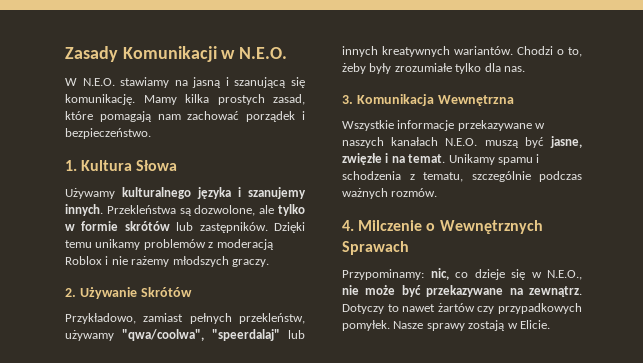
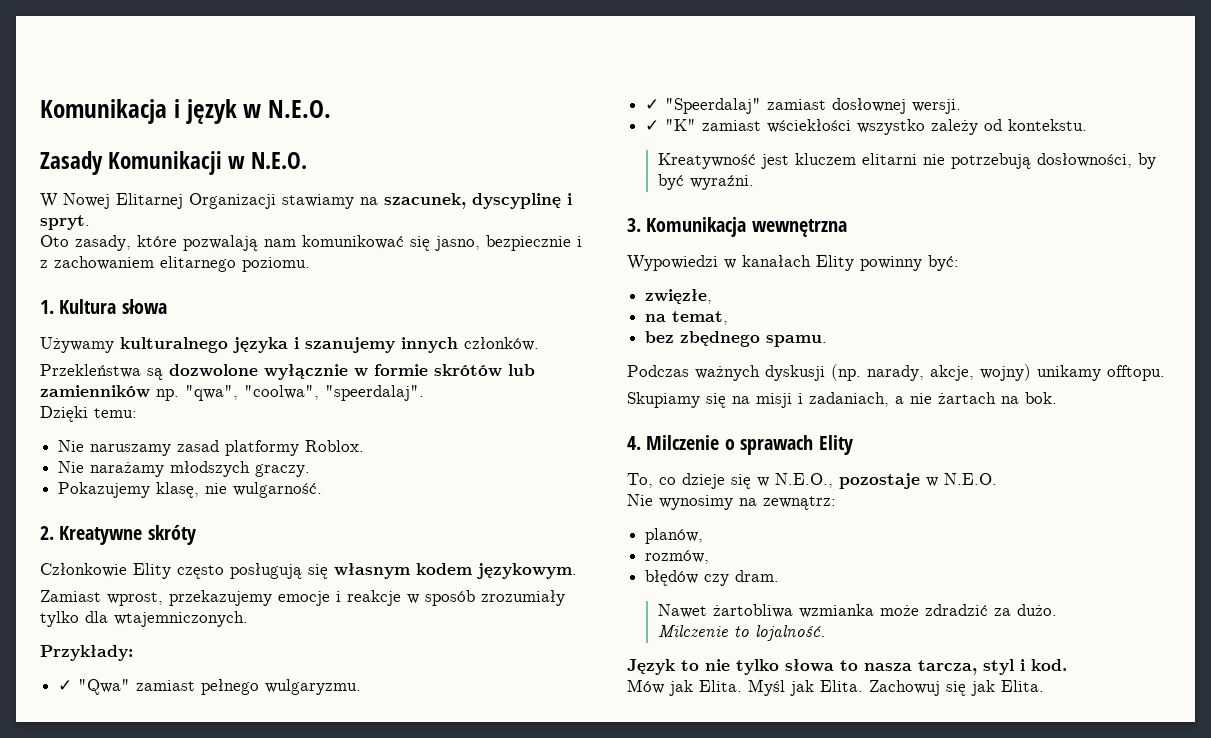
+ Komunikacja i język w N.E.O.
- W N.E.O. stawiamy na jasną i szanującą się komunikację. Mamy kilka prostych zasad, które pomagają nam zachować porządek i bezpieczeństwo.
+ W Nowej Elitarnej Organizacji stawiamy na szacunek, dyscyplinę i spryt.
+ Oto zasady, które pozwalają nam komunikować się jasno, bezpiecznie i z zachowaniem elitarnego poziomu.
- 1. Kultura Słowa
+ 1. Kultura słowa
- Używamy kulturalnego języka i szanujemy innych. Przekleństwa są dozwolone, ale tylko w formie skrótów lub zastępników. Dzięki temu unikamy problemów z moderacją Roblox i nie rażemy młodszych graczy.
- 2. Używanie Skrótów
- Przykładowo, zamiast pełnych przekleństw, używamy "qwa/coolwa", "speerdalaj" lub innych kreatywnych wariantów. Chodzi o to, żeby były zrozumiałe tylko dla nas.
- 3. Komunikacja Wewnętrzna
- Wszystkie informacje przekazywane w naszych kanałach N.E.O. muszą być jasne, zwięzłe i na temat. Unikamy spamu i schodzenia z tematu, szczególnie podczas ważnych rozmów.
+ Używamy kulturalnego języka i szanujemy innych członków.
+ Przekleństwa są dozwolone wyłącznie w formie skrótów lub zamienników np. "qwa", "coolwa", "speerdalaj".
+ Dzięki temu:
+ Nie naruszamy zasad platformy Roblox.
+ Nie narażamy młodszych graczy.
+ Pokazujemy klasę, nie wulgarność.
+ 2. Kreatywne skróty
+ Członkowie Elity często posługują się własnym kodem językowym.
+ Zamiast wprost, przekazujemy emocje i reakcje w sposób zrozumiały tylko dla wtajemniczonych.
+ Przykłady:
+ ✓ "Qwa" zamiast pełnego wulgaryzmu.
+ ✓ "Speerdalaj" zamiast dosłownej wersji.
+ ✓ "K" zamiast wściekłości wszystko zależy od kontekstu.
+ Kreatywność jest kluczem elitarni nie potrzebują dosłowności, by być wyraźni.
+ 3. Komunikacja wewnętrzna
+ Wypowiedzi w kanałach Elity powinny być:
+ zwięzłe,
+ na temat,
+ bez zbędnego spamu.
+ Podczas ważnych dyskusji (np. narady, akcje, wojny) unikamy offtopu.
+ Skupiamy się na misji i zadaniach, a nie żartach na bok.
- 4. Milczenie o Wewnętrznych Sprawach
- Przypominamy: nic, co dzieje się w N.E.O., nie może być przekazywane na zewnątrz. Dotyczy to nawet żartów czy przypadkowych pomyłek. Nasze sprawy zostają w Elicie.
+ 4. Milczenie o sprawach Elity
+ To, co dzieje się w N.E.O., pozostaje w N.E.O.
+ Nie wynosimy na zewnątrz:
+ planów,
+ rozmów,
+ błędów czy dram.
+ Nawet żartobliwa wzmianka może zdradzić za dużo.
+ Milczenie to lojalność.
+ Język to nie tylko słowa to nasza tarcza, styl i kod.
+ Mów jak Elita. Myśl jak Elita. Zachowuj się jak Elita.

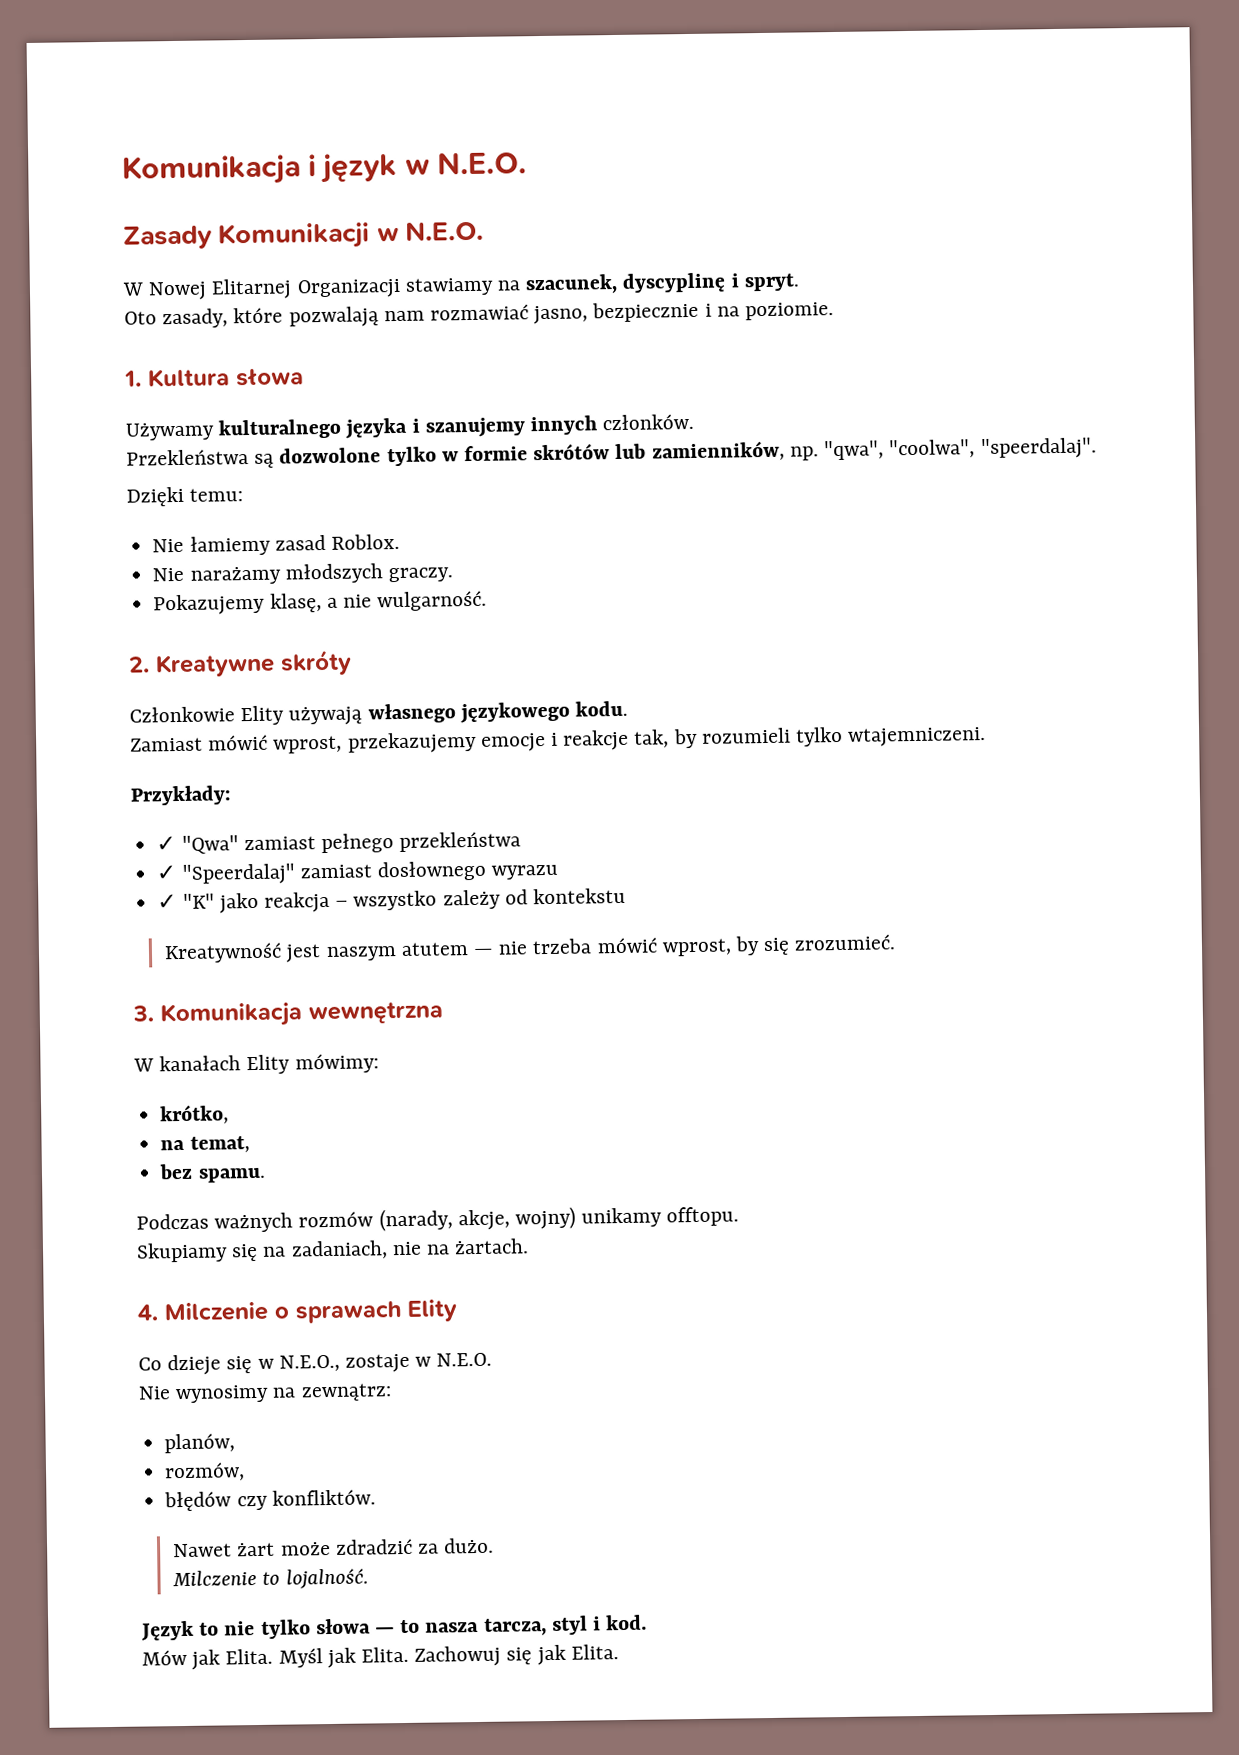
- Oto zasady, które pozwalają nam komunikować się jasno, bezpiecznie i z zachowaniem elitarnego poziomu.
+ Oto zasady, które pozwalają nam rozmawiać jasno, bezpiecznie i na poziomie.
- Przekleństwa są dozwolone wyłącznie w formie skrótów lub zamienników np. "qwa", "coolwa", "speerdalaj".
+ Przekleństwa są dozwolone tylko w formie skrótów lub zamienników, np. "qwa", "coolwa", "speerdalaj".
- Nie naruszamy zasad platformy Roblox.
+ Nie łamiemy zasad Roblox.
- Pokazujemy klasę, nie wulgarność.
+ Pokazujemy klasę, a nie wulgarność.
- Członkowie Elity często posługują się własnym kodem językowym.
+ Członkowie Elity używają własnego językowego kodu.
- Zamiast wprost, przekazujemy emocje i reakcje w sposób zrozumiały tylko dla wtajemniczonych.
+ Zamiast mówić wprost, przekazujemy emocje i reakcje tak, by rozumieli tylko wtajemniczeni.
- ✓ "Qwa" zamiast pełnego wulgaryzmu.
+ ✓ "Qwa" zamiast pełnego przekleństwa
- ✓ "Speerdalaj" zamiast dosłownej wersji.
+ ✓ "Speerdalaj" zamiast dosłownego wyrazu
- ✓ "K" zamiast wściekłości wszystko zależy od kontekstu.
+ ✓ "K" jako reakcja – wszystko zależy od kontekstu
- Kreatywność jest kluczem elitarni nie potrzebują dosłowności, by być wyraźni.
+ Kreatywność jest naszym atutem — nie trzeba mówić wprost, by się zrozumieć.
  3. Komunikacja wewnętrzna
- Wypowiedzi w kanałach Elity powinny być:
- zwięzłe,
+ W kanałach Elity mówimy:
+ krótko,
- bez zbędnego spamu.
+ bez spamu.
- Podczas ważnych dyskusji (np. narady, akcje, wojny) unikamy offtopu.
+ Podczas ważnych rozmów (narady, akcje, wojny) unikamy offtopu.
- Skupiamy się na misji i zadaniach, a nie żartach na bok.
+ Skupiamy się na zadaniach, nie na żartach.
- To, co dzieje się w N.E.O., pozostaje w N.E.O.
+ Co dzieje się w N.E.O., zostaje w N.E.O.
- błędów czy dram.
+ błędów czy konfliktów.
- Nawet żartobliwa wzmianka może zdradzić za dużo.
+ Nawet żart może zdradzić za dużo.
- Język to nie tylko słowa to nasza tarcza, styl i kod.
+ Język to nie tylko słowa — to nasza tarcza, styl i kod.

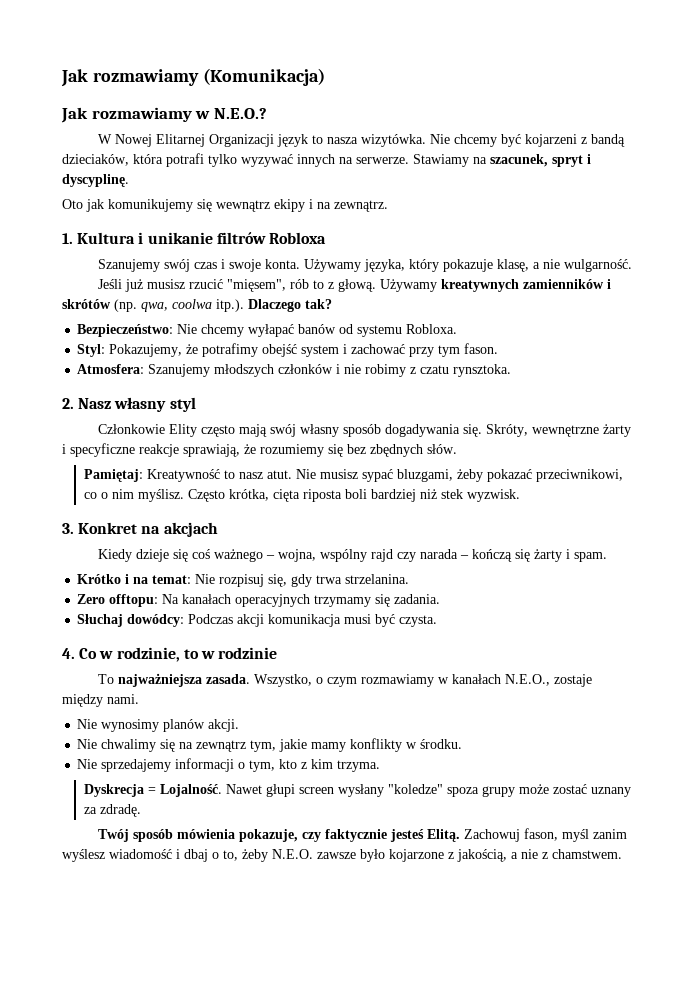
- Komunikacja i język w N.E.O.
- Zasady Komunikacji w N.E.O.
- W Nowej Elitarnej Organizacji stawiamy na szacunek, dyscyplinę i spryt.
- Oto zasady, które pozwalają nam rozmawiać jasno, bezpiecznie i na poziomie.
+ Jak rozmawiamy (Komunikacja)
+ Jak rozmawiamy w N.E.O.?
+ W Nowej Elitarnej Organizacji język to nasza wizytówka. Nie chcemy być kojarzeni z bandą dzieciaków, która potrafi tylko wyzywać innych na serwerze. Stawiamy na szacunek, spryt i dyscyplinę.
+ Oto jak komunikujemy się wewnątrz ekipy i na zewnątrz.
- 1. Kultura słowa
- Używamy kulturalnego języka i szanujemy innych członków.
- Przekleństwa są dozwolone tylko w formie skrótów lub zamienników, np. "qwa", "coolwa", "speerdalaj".
- Dzięki temu:
- Nie łamiemy zasad Roblox.
- Nie narażamy młodszych graczy.
- Pokazujemy klasę, a nie wulgarność.
- 2. Kreatywne skróty
- Członkowie Elity używają własnego językowego kodu.
- Zamiast mówić wprost, przekazujemy emocje i reakcje tak, by rozumieli tylko wtajemniczeni.
- Przykłady:
- ✓ "Qwa" zamiast pełnego przekleństwa
- ✓ "Speerdalaj" zamiast dosłownego wyrazu
- ✓ "K" jako reakcja – wszystko zależy od kontekstu
- Kreatywność jest naszym atutem — nie trzeba mówić wprost, by się zrozumieć.
- 3. Komunikacja wewnętrzna
- W kanałach Elity mówimy:
- krótko,
- na temat,
- bez spamu.
- Podczas ważnych rozmów (narady, akcje, wojny) unikamy offtopu.
- Skupiamy się na zadaniach, nie na żartach.
- 4. Milczenie o sprawach Elity
- Co dzieje się w N.E.O., zostaje w N.E.O.
- Nie wynosimy na zewnątrz:
- planów,
- rozmów,
- błędów czy konfliktów.
- Nawet żart może zdradzić za dużo.
- Milczenie to lojalność.
- Język to nie tylko słowa — to nasza tarcza, styl i kod.
- Mów jak Elita. Myśl jak Elita. Zachowuj się jak Elita.
+ 1. Kultura i unikanie filtrów Robloxa
+ Szanujemy swój czas i swoje konta. Używamy języka, który pokazuje klasę, a nie wulgarność.
+ Jeśli już musisz rzucić "mięsem", rób to z głową. Używamy kreatywnych zamienników i skrótów (np. qwa, coolwa itp.). Dlaczego tak?
+ Bezpieczeństwo: Nie chcemy wyłapać banów od systemu Robloxa.
+ Styl: Pokazujemy, że potrafimy obejść system i zachować przy tym fason.
+ Atmosfera: Szanujemy młodszych członków i nie robimy z czatu rynsztoka.
+ 2. Nasz własny styl
+ Członkowie Elity często mają swój własny sposób dogadywania się. Skróty, wewnętrzne żarty i specyficzne reakcje sprawiają, że rozumiemy się bez zbędnych słów.
+ Pamiętaj: Kreatywność to nasz atut. Nie musisz sypać bluzgami, żeby pokazać przeciwnikowi, co o nim myślisz. Często krótka, cięta riposta boli bardziej niż stek wyzwisk.
+ 3. Konkret na akcjach
+ Kiedy dzieje się coś ważnego – wojna, wspólny rajd czy narada – kończą się żarty i spam.
+ Krótko i na temat: Nie rozpisuj się, gdy trwa strzelanina.
+ Zero offtopu: Na kanałach operacyjnych trzymamy się zadania.
+ Słuchaj dowódcy: Podczas akcji komunikacja musi być czysta.
+ 4. Co w rodzinie, to w rodzinie
+ To najważniejsza zasada. Wszystko, o czym rozmawiamy w kanałach N.E.O., zostaje między nami.
+ Nie wynosimy planów akcji.
+ Nie chwalimy się na zewnątrz tym, jakie mamy konflikty w środku.
+ Nie sprzedajemy informacji o tym, kto z kim trzyma.
+ Dyskrecja = Lojalność. Nawet głupi screen wysłany "koledze" spoza grupy może zostać uznany za zdradę.
+ Twój sposób mówienia pokazuje, czy faktycznie jesteś Elitą. Zachowuj fason, myśl zanim wyślesz wiadomość i dbaj o to, żeby N.E.O. zawsze było kojarzone z jakością, a nie z chamstwem.

